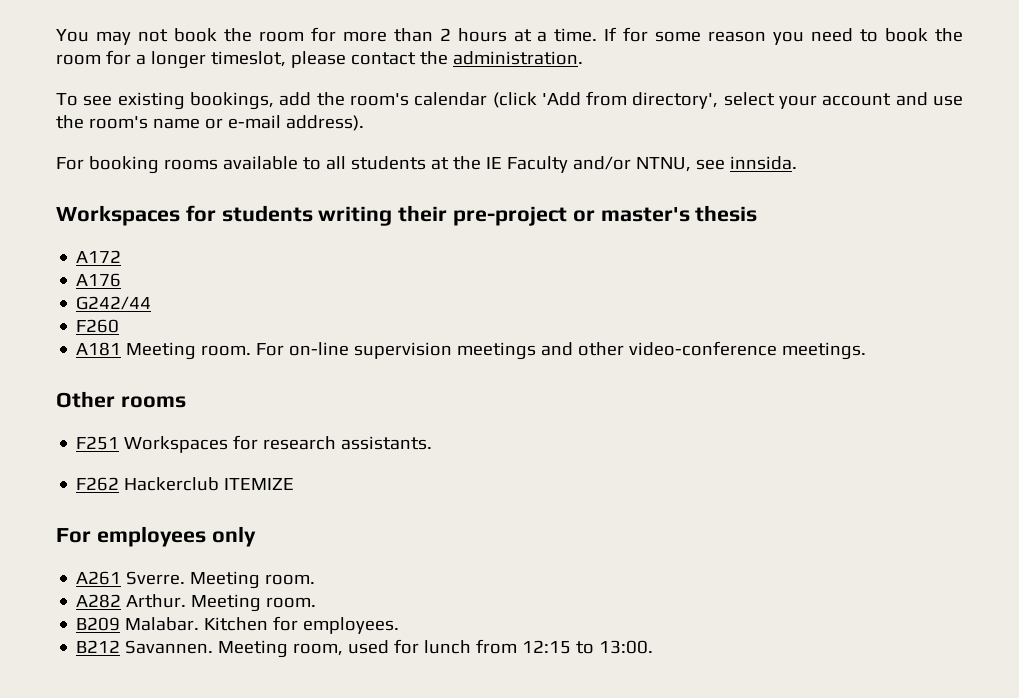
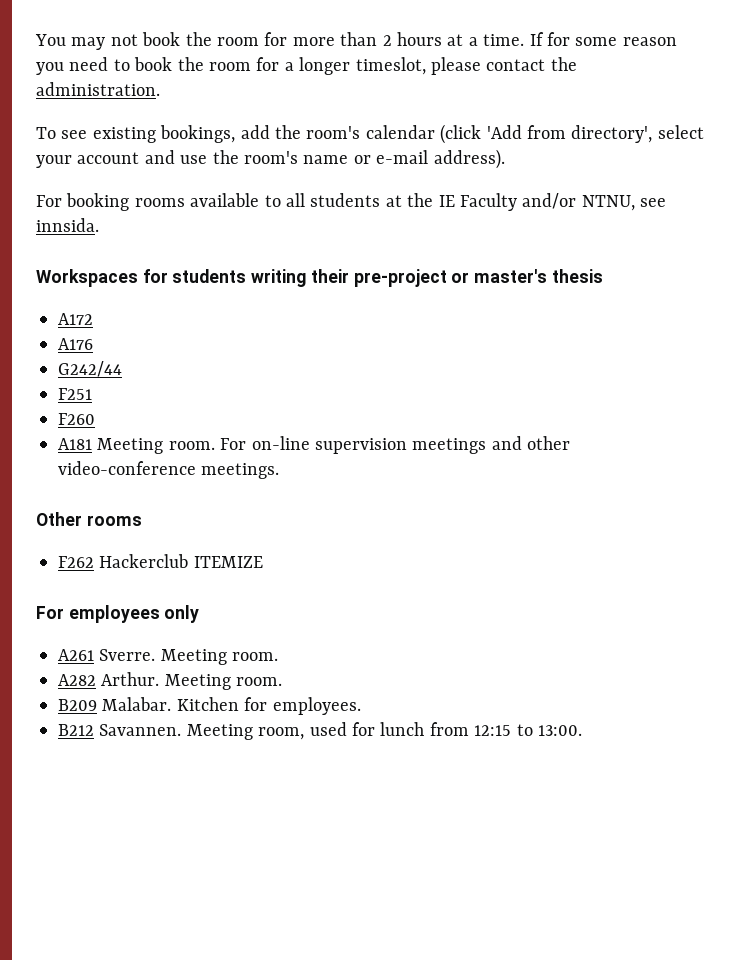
+ F251
- F251 Workspaces for research assistants.

